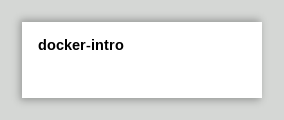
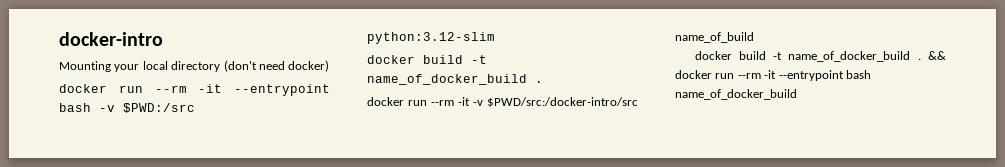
+ Mounting your local directory (don't need docker)
+ docker run --rm -it --entrypoint bash -v $PWD:/src python:3.12-slim
+ docker build -t name_of_docker_build .
+ docker run --rm -it -v $PWD/src:/docker-intro/src name_of_build
+ docker build -t name_of_docker_build . && docker run --rm -it --entrypoint bash name_of_docker_build

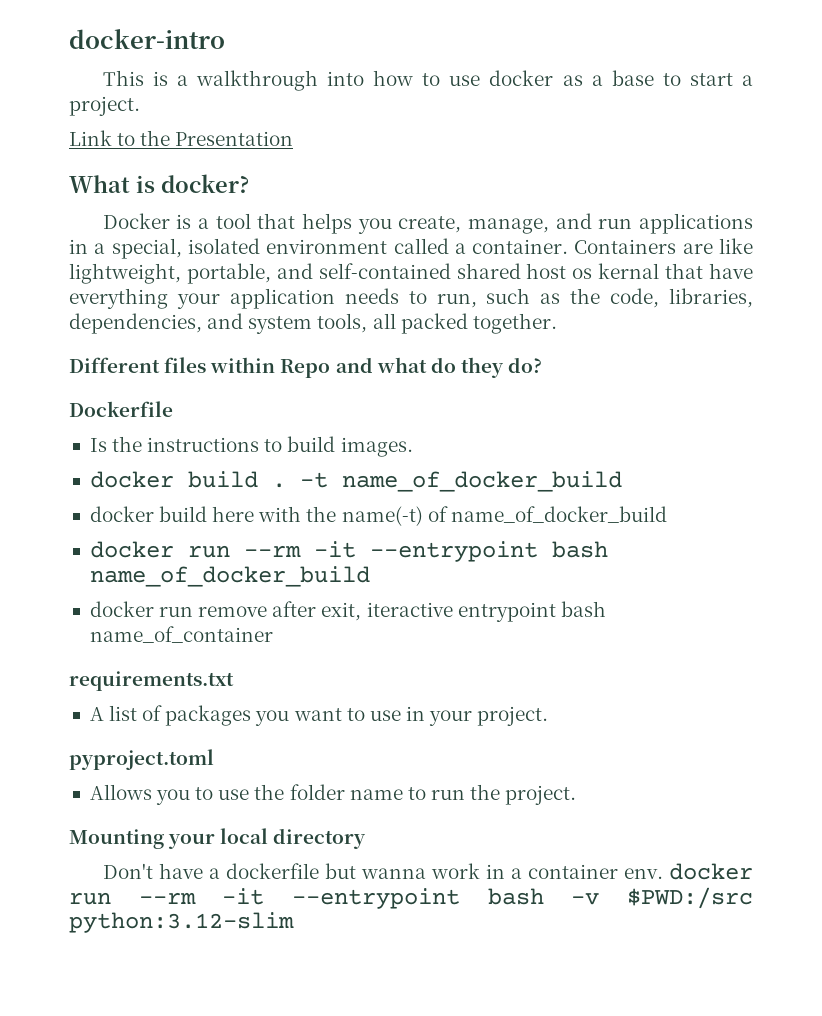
- Mounting your local directory (don't need docker)
- docker run --rm -it --entrypoint bash -v $PWD:/src python:3.12-slim
- docker build -t name_of_docker_build .
- docker run --rm -it -v $PWD/src:/docker-intro/src name_of_build
- docker build -t name_of_docker_build . && docker run --rm -it --entrypoint bash name_of_docker_build
+ This is a walkthrough into how to use docker as a base to start a project.
+ Link to the Presentation
+ What is docker?
+ Docker is a tool that helps you create, manage, and run applications in a special, isolated environment called a container. Containers are like lightweight, portable, and self-contained shared host os kernal that have everything your application needs to run, such as the code, libraries, dependencies, and system tools, all packed together.
+ Different files within Repo and what do they do?
+ Dockerfile
+ Is the instructions to build images.
+ docker build . -t name_of_docker_build
+ docker build here with the name(-t) of name_of_docker_build
+ docker run --rm -it --entrypoint bash name_of_docker_build
+ docker run remove after exit, iteractive entrypoint bash name_of_container
+ requirements.txt
+ A list of packages you want to use in your project.
+ pyproject.toml
+ Allows you to use the folder name to run the project.
+ Mounting your local directory
+ Don't have a dockerfile but wanna work in a container env. docker run --rm -it --entrypoint bash -v $PWD:/src python:3.12-slim

